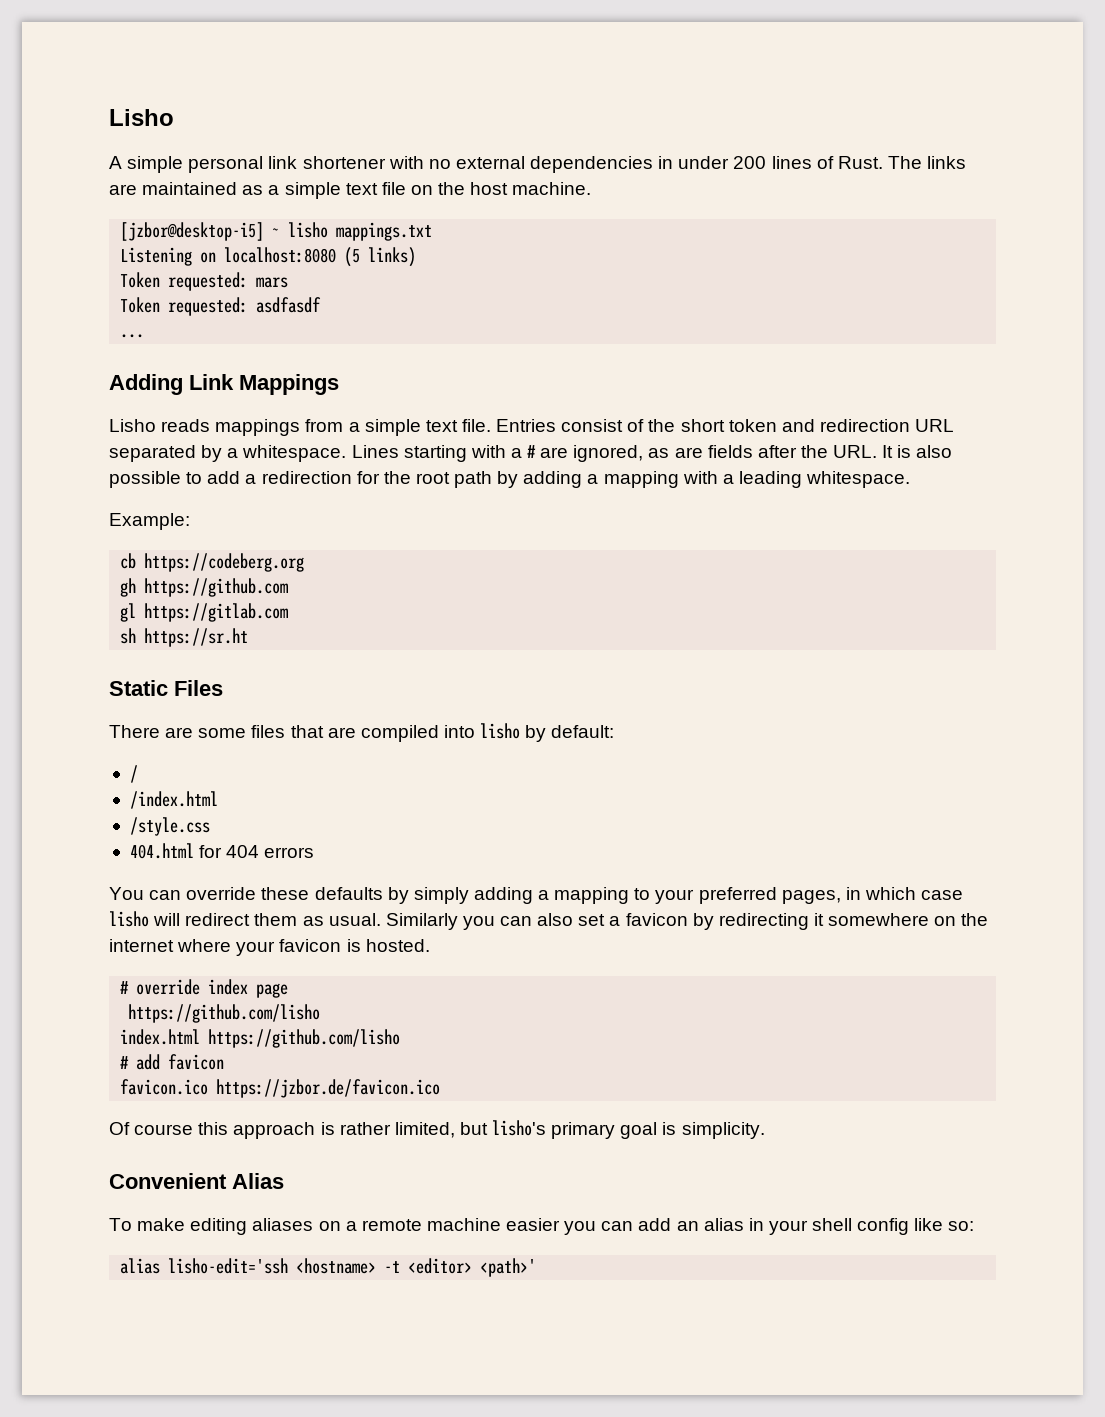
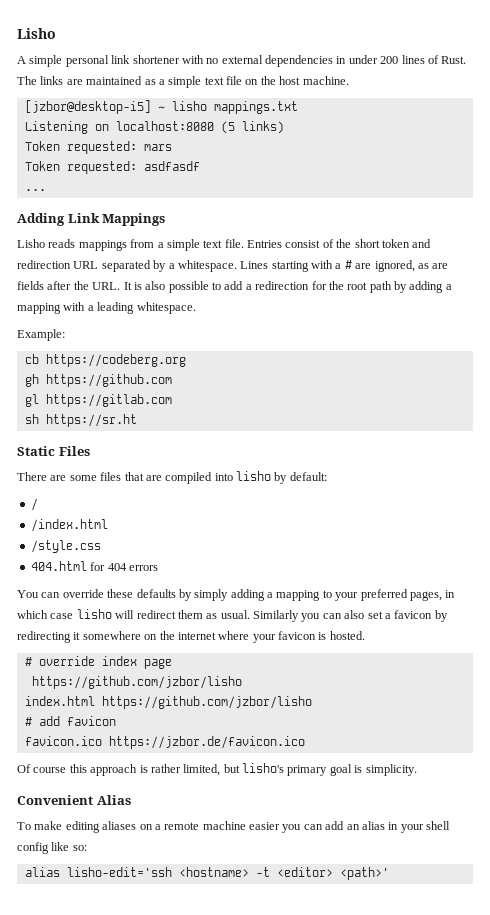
  # override index page
- https://github.com/lisho
+ https://github.com/jzbor/lisho
- index.html https://github.com/lisho
+ index.html https://github.com/jzbor/lisho

